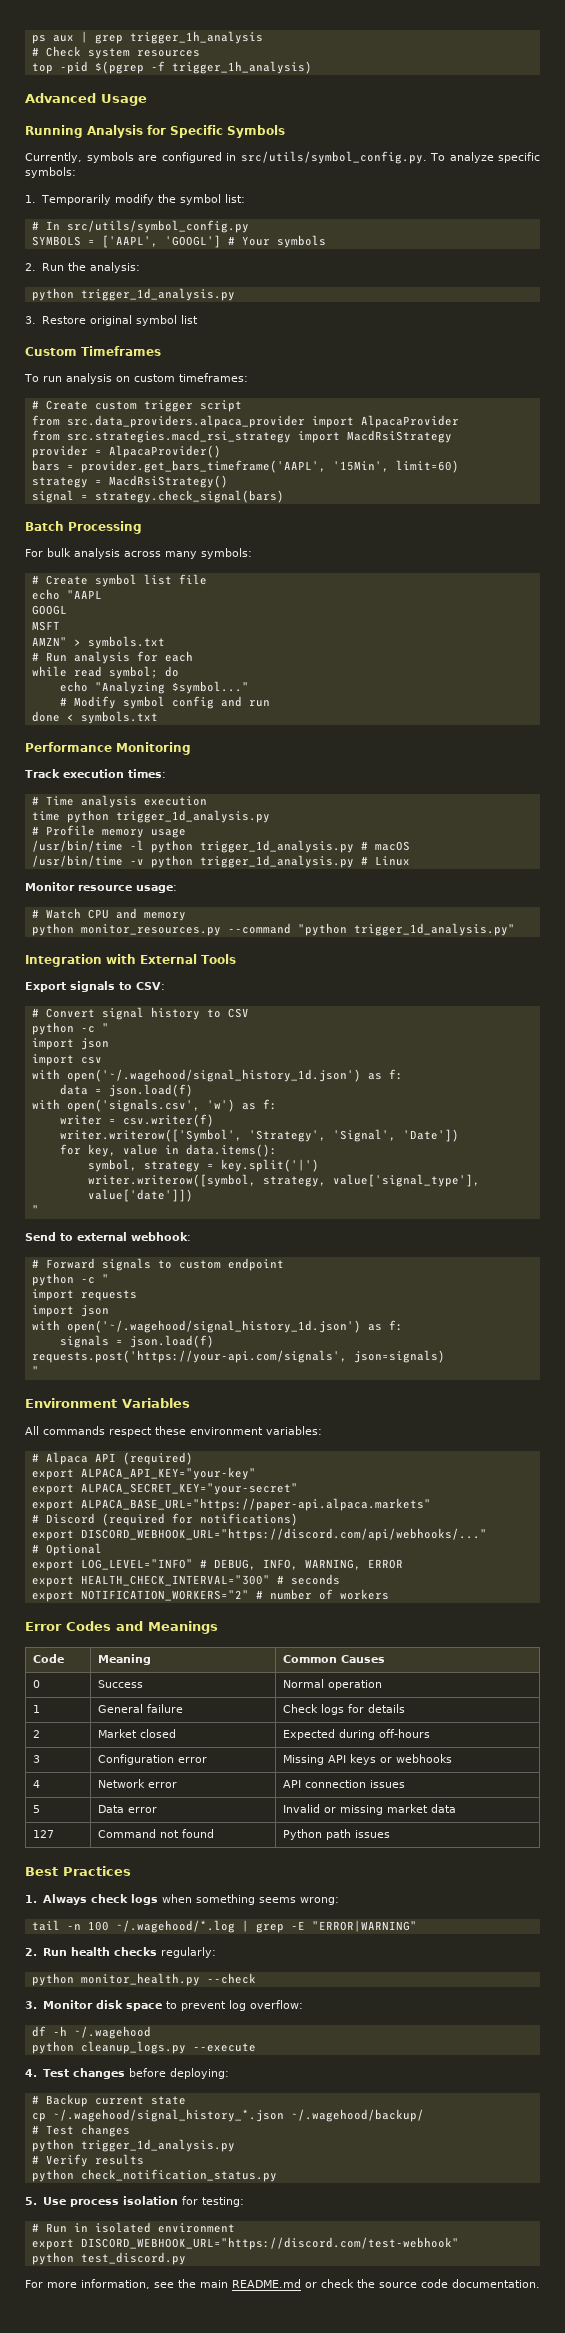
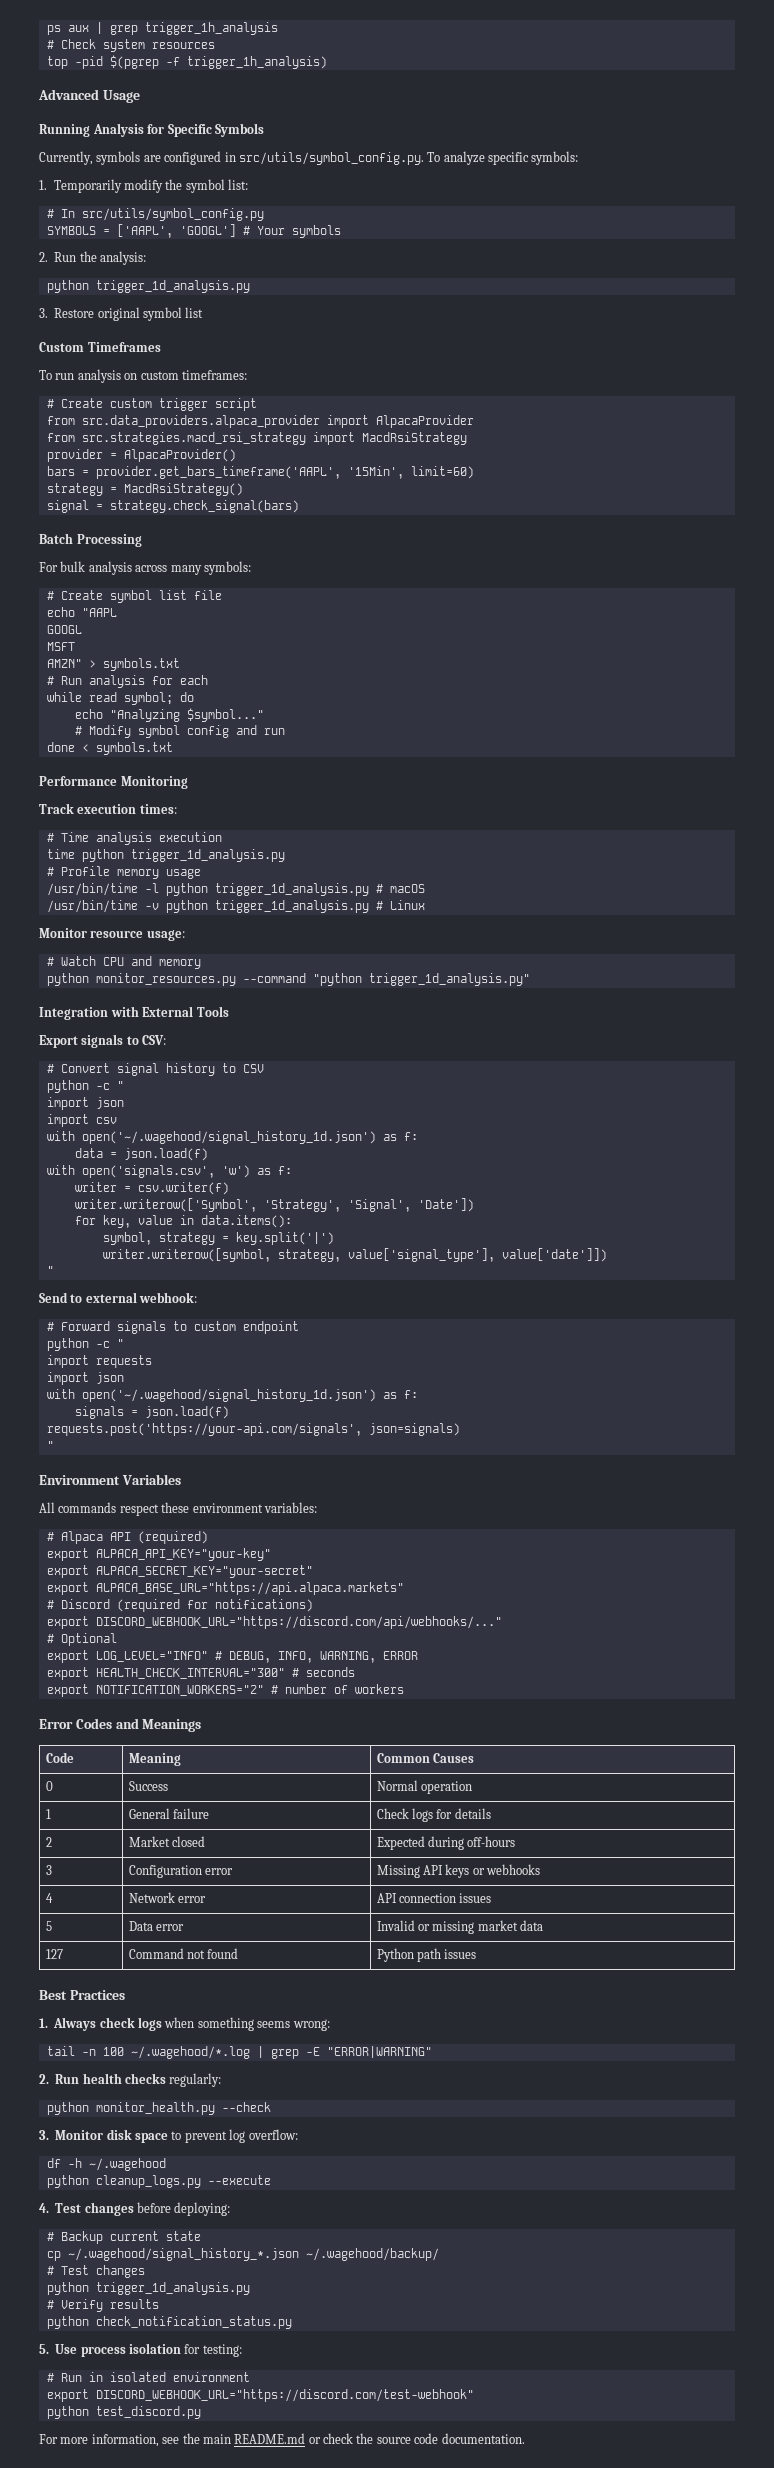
- export ALPACA_BASE_URL="https://paper-api.alpaca.markets"
+ export ALPACA_BASE_URL="https://api.alpaca.markets"

